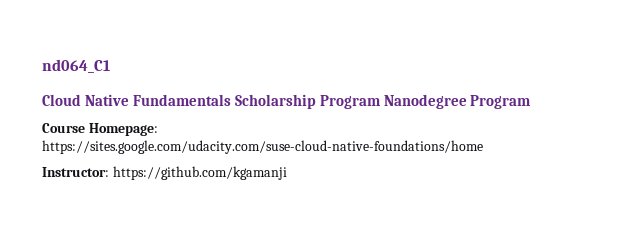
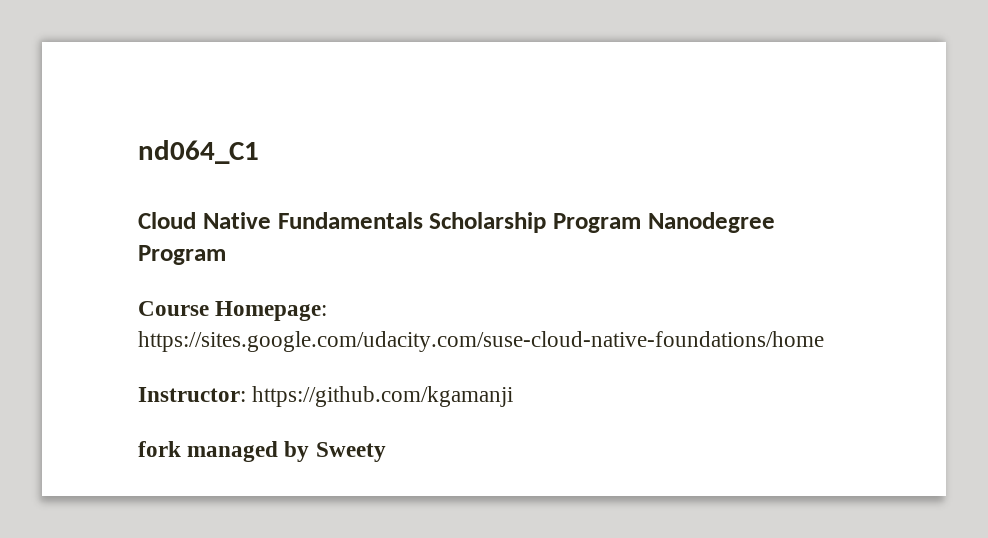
+ fork managed by Sweety

